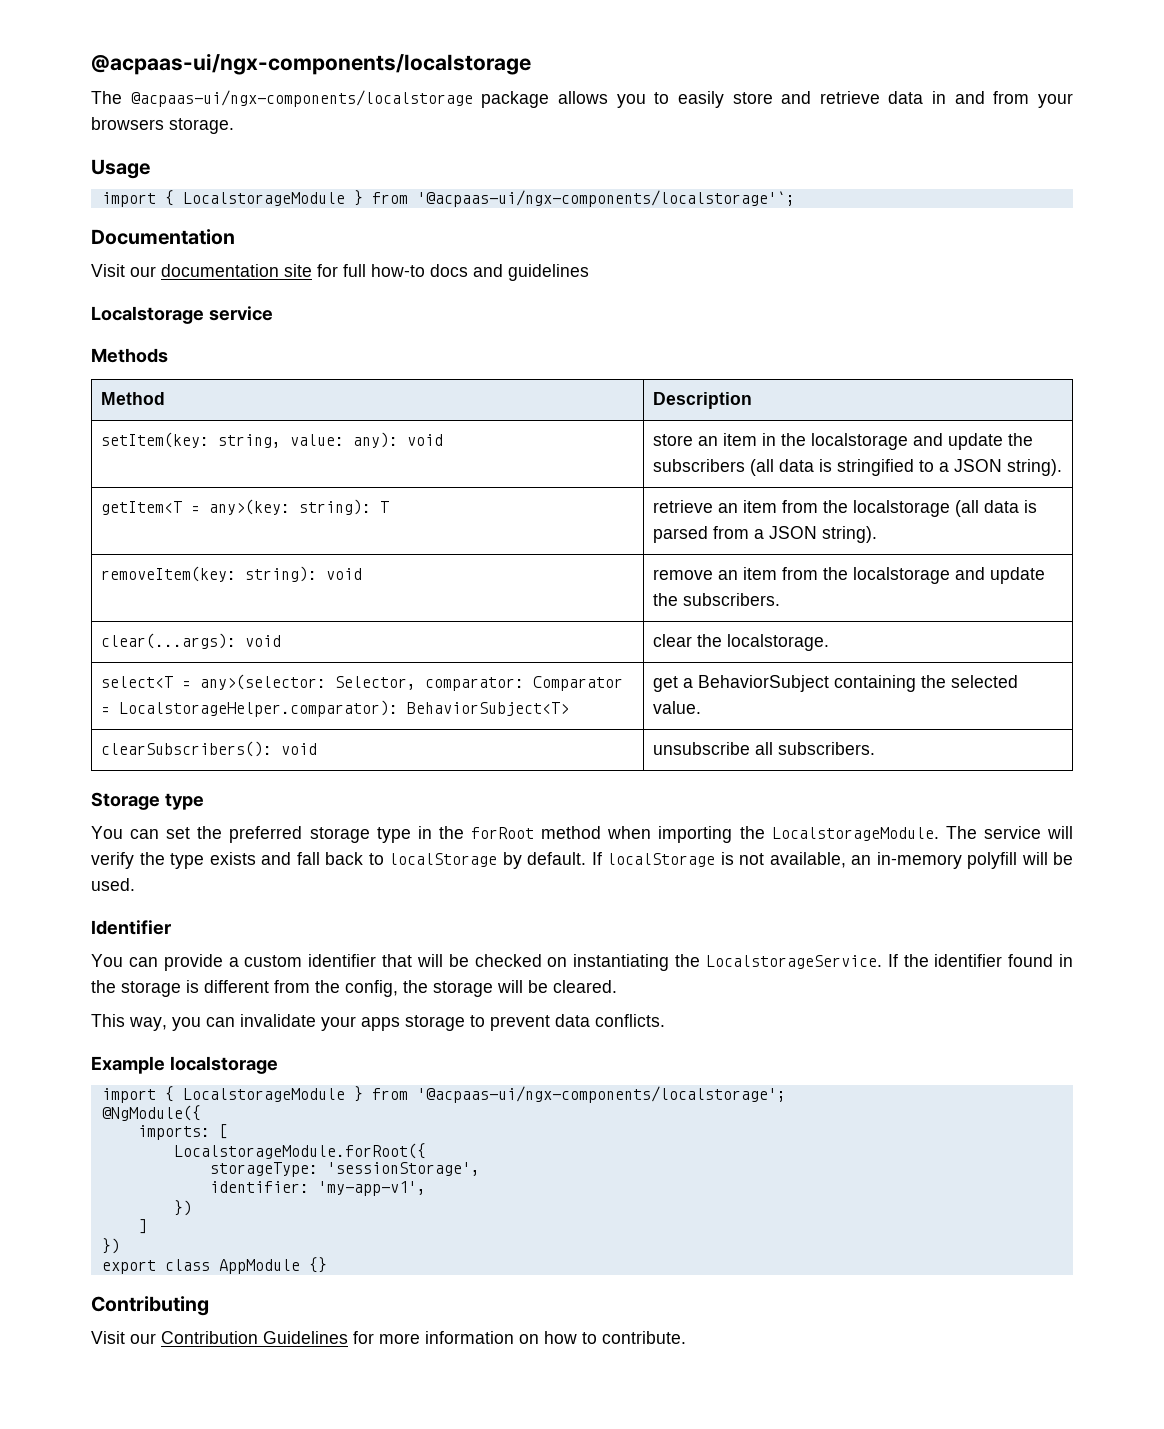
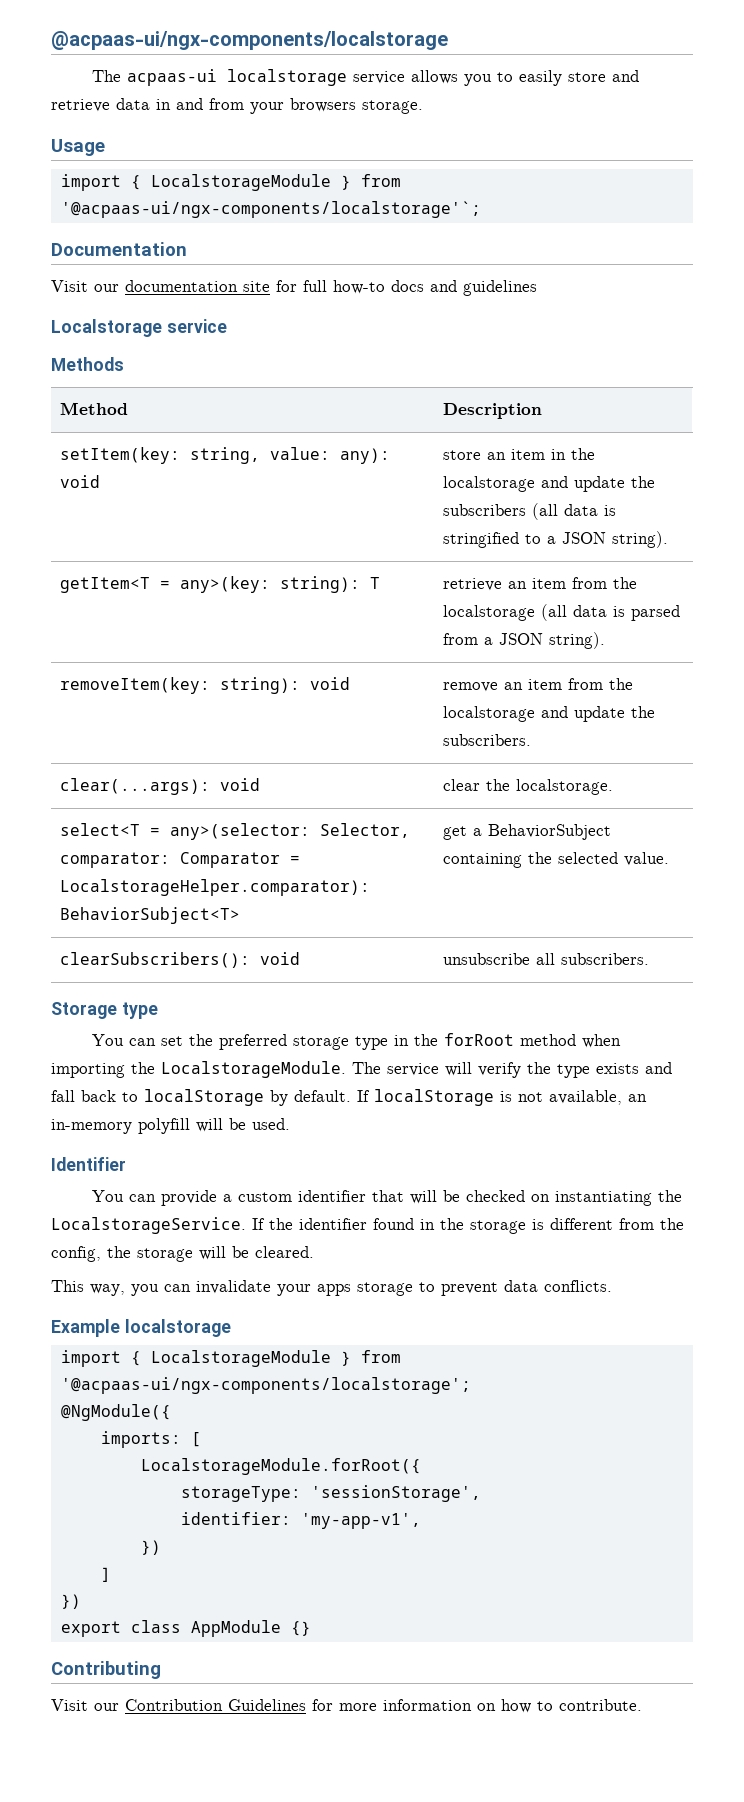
- The @acpaas-ui/ngx-components/localstorage package allows you to easily store and retrieve data in and from your browsers storage.
+ The acpaas-ui localstorage service allows you to easily store and retrieve data in and from your browsers storage.

